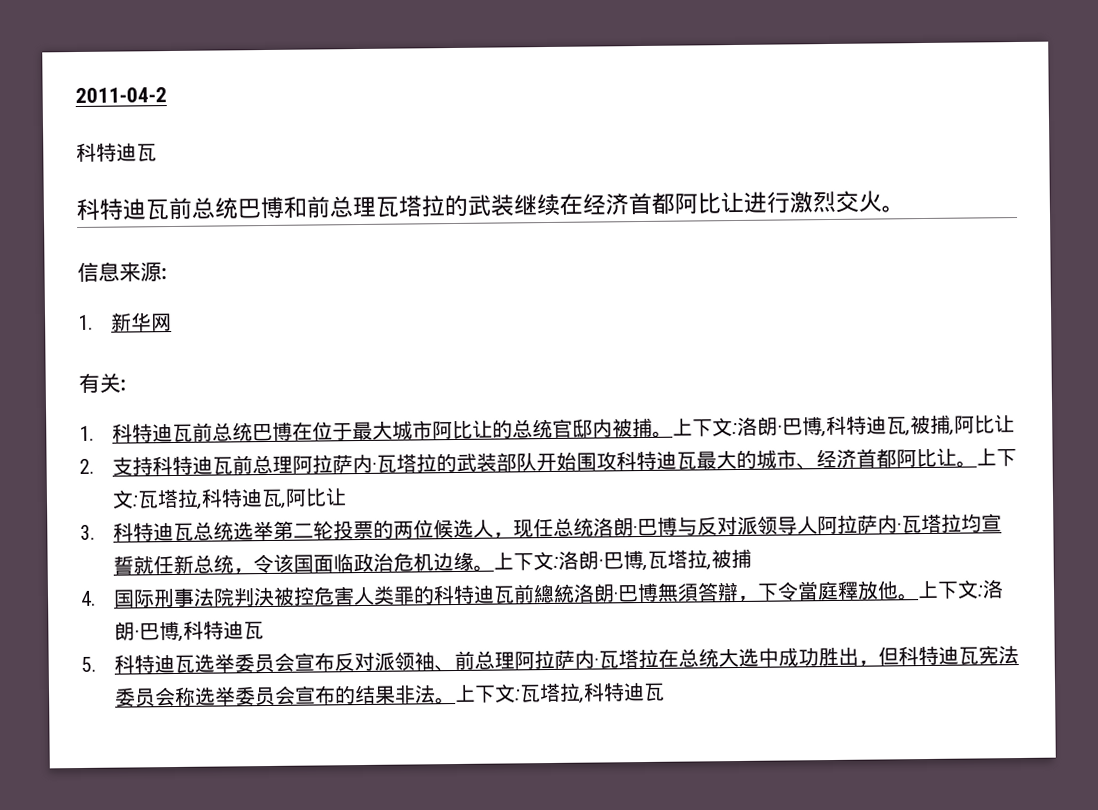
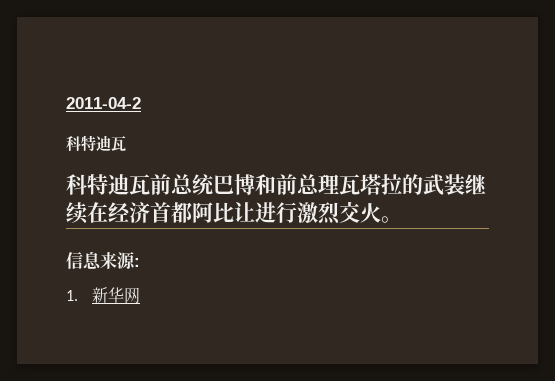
- 有关:
- 1.科特迪瓦前总统巴博在位于最大城市阿比让的总统官邸内被捕。上下文:洛朗·巴博,科特迪瓦,被捕,阿比让
- 2.支持科特迪瓦前总理阿拉萨内·瓦塔拉的武装部队开始围攻科特迪瓦最大的城市、经济首都阿比让。上下文:瓦塔拉,科特迪瓦,阿比让
- 3.科特迪瓦总统选举第二轮投票的两位候选人，现任总统洛朗·巴博与反对派领导人阿拉萨内·瓦塔拉均宣誓就任新总统，令该国面临政治危机边缘。上下文:洛朗·巴博,瓦塔拉,被捕
- 4.国际刑事法院判決被控危害人类罪的科特迪瓦前總統洛朗·巴博無須答辯，下令當庭釋放他。上下文:洛朗·巴博,科特迪瓦
- 5.科特迪瓦选举委员会宣布反对派领袖、前总理阿拉萨内·瓦塔拉在总统大选中成功胜出，但科特迪瓦宪法委员会称选举委员会宣布的结果非法。上下文:瓦塔拉,科特迪瓦

